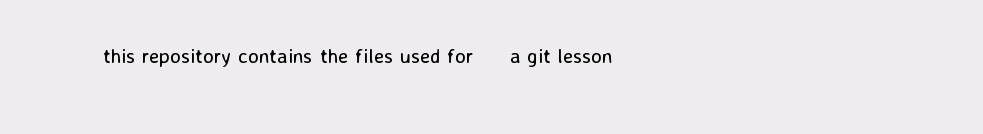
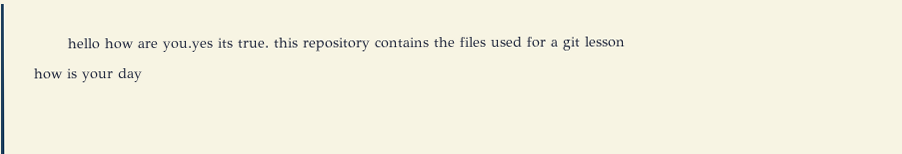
- this repository contains the files used for a git lesson
+ hello how are you.yes its true. this repository contains the files used for a git lesson
+ how is your day

